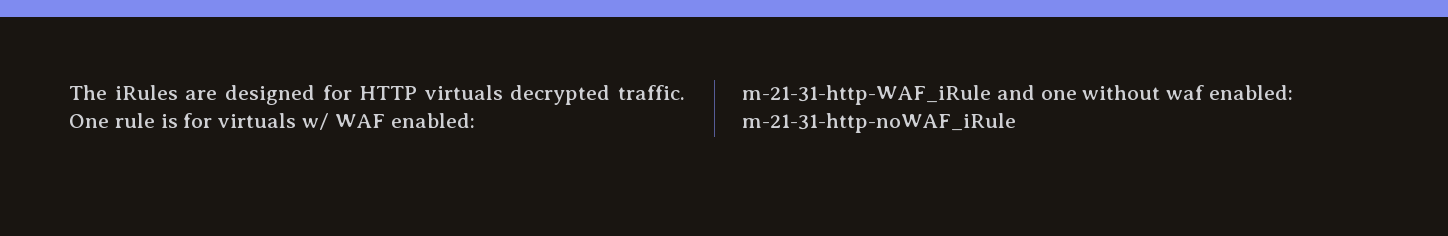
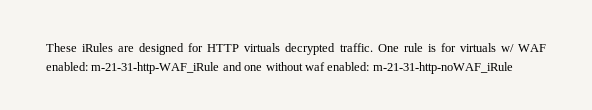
- The iRules are designed for HTTP virtuals decrypted traffic.
+ These iRules are designed for HTTP virtuals decrypted traffic.

